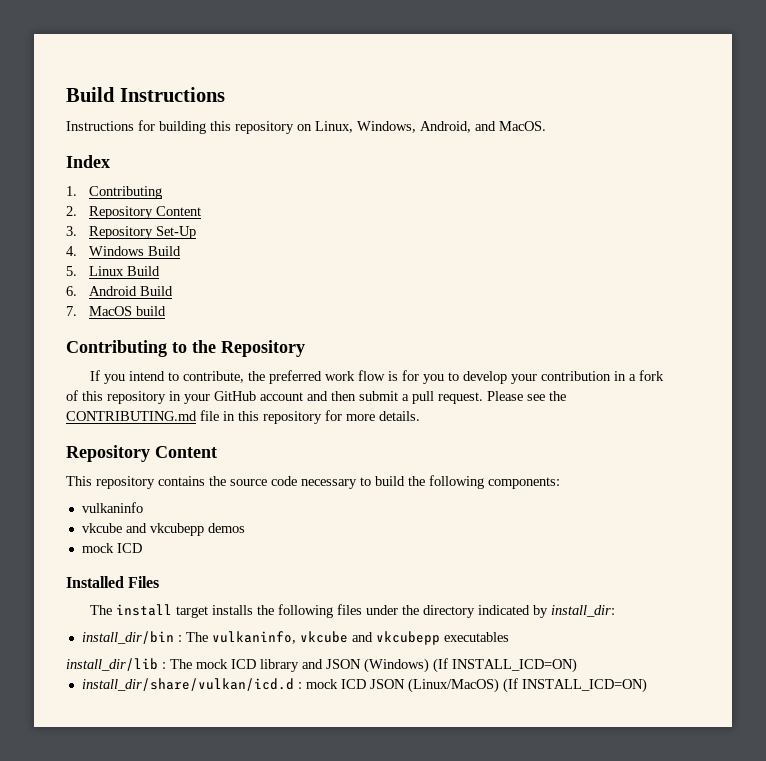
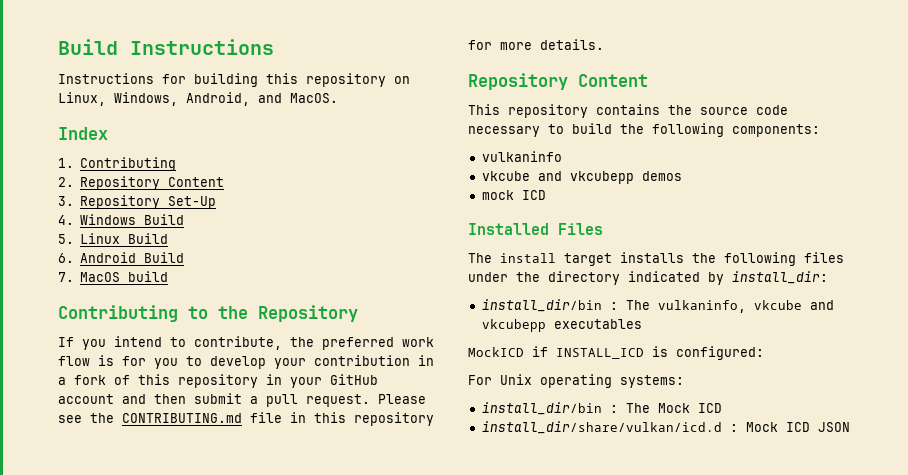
- install_dir/lib : The mock ICD library and JSON (Windows) (If INSTALL_ICD=ON)
+ MockICD if INSTALL_ICD is configured:
+ For Unix operating systems:
+ install_dir/bin : The Mock ICD
- install_dir/share/vulkan/icd.d : mock ICD JSON (Linux/MacOS) (If INSTALL_ICD=ON)
+ install_dir/share/vulkan/icd.d : Mock ICD JSON

